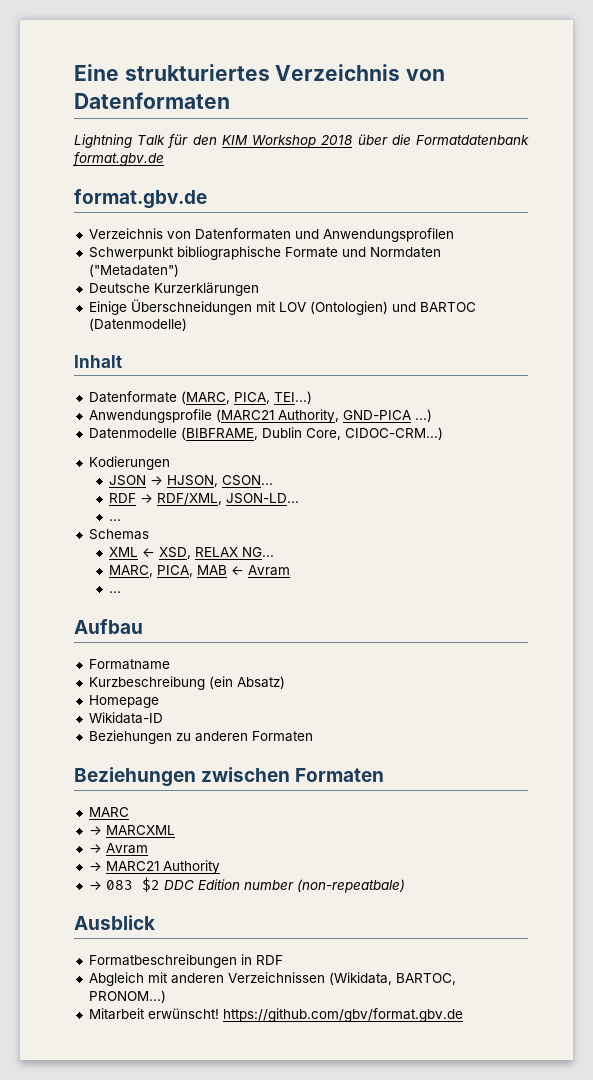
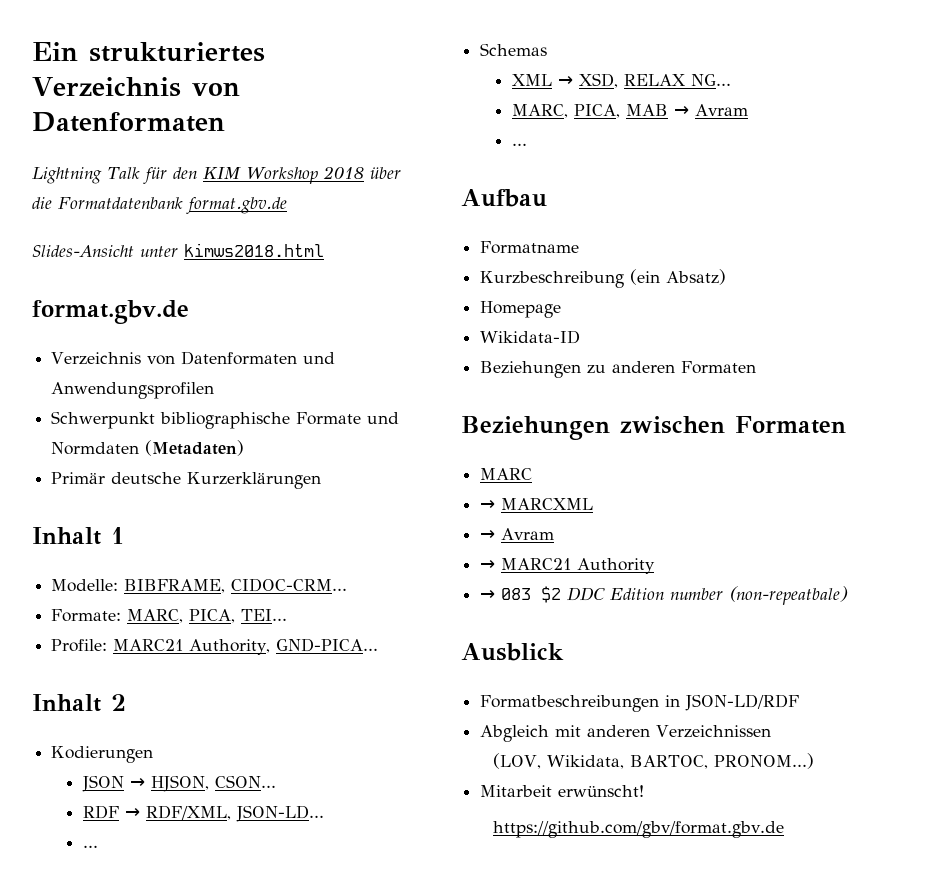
- Eine strukturiertes Verzeichnis von Datenformaten
+ Ein strukturiertes Verzeichnis von Datenformaten
+ Slides-Ansicht unter kimws2018.html
- Schwerpunkt bibliographische Formate und Normdaten ("Metadaten")
- Deutsche Kurzerklärungen
- Einige Überschneidungen mit LOV (Ontologien) und BARTOC (Datenmodelle)
- Inhalt
- Datenformate (MARC, PICA, TEI...)
- Anwendungsprofile (MARC21 Authority, GND-PICA ...)
- Datenmodelle (BIBFRAME, Dublin Core, CIDOC-CRM...)
+ Schwerpunkt bibliographische Formate und Normdaten (Metadaten)
+ Primär deutsche Kurzerklärungen
+ Inhalt 1
+ Modelle: BIBFRAME, CIDOC-CRM...
+ Formate: MARC, PICA, TEI...
+ Profile: MARC21 Authority, GND-PICA...
+ Inhalt 2
- XML ← XSD, RELAX NG...
+ XML → XSD, RELAX NG...
- MARC, PICA, MAB ← Avram
+ MARC, PICA, MAB → Avram
- Formatbeschreibungen in RDF
+ Formatbeschreibungen in JSON-LD/RDF
- Abgleich mit anderen Verzeichnissen (Wikidata, BARTOC, PRONOM...)
+ Abgleich mit anderen Verzeichnissen
+ (LOV, Wikidata, BARTOC, PRONOM...)
- Mitarbeit erwünscht! https://github.com/gbv/format.gbv.de
+ Mitarbeit erwünscht!
+ https://github.com/gbv/format.gbv.de

